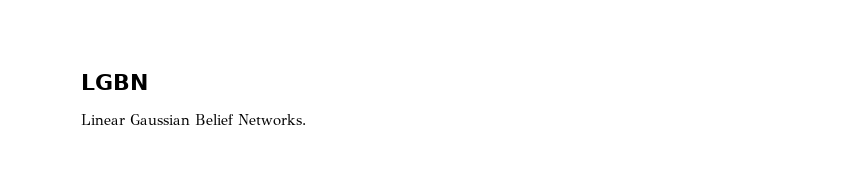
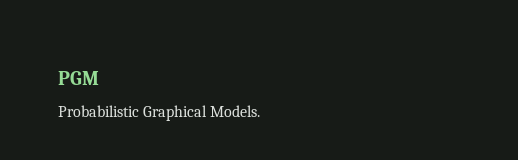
- LGBN
- Linear Gaussian Belief Networks.
+ PGM
+ Probabilistic Graphical Models.

